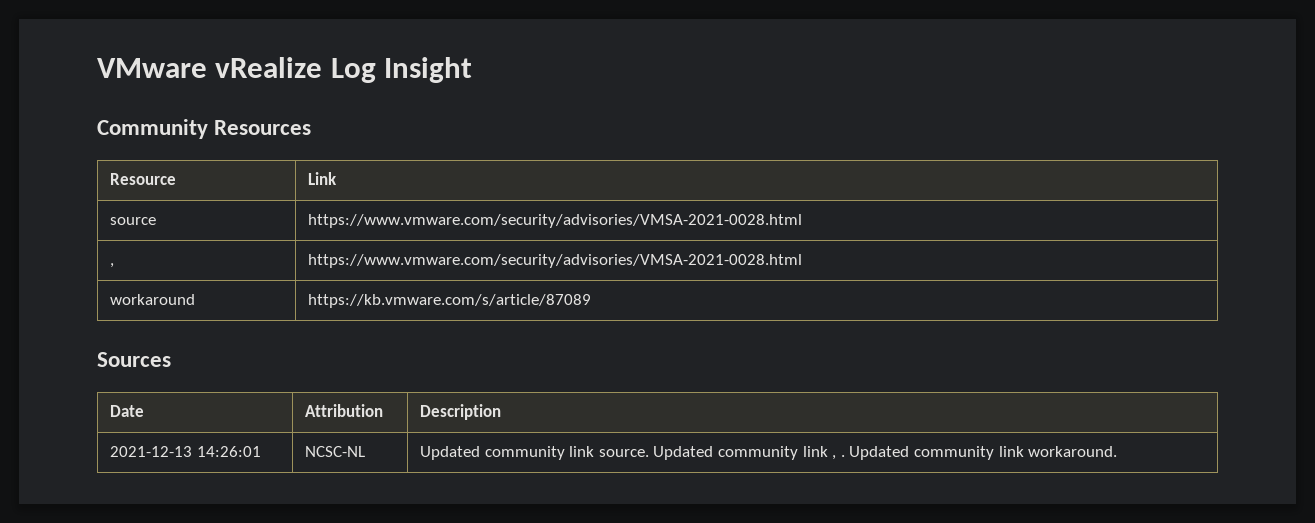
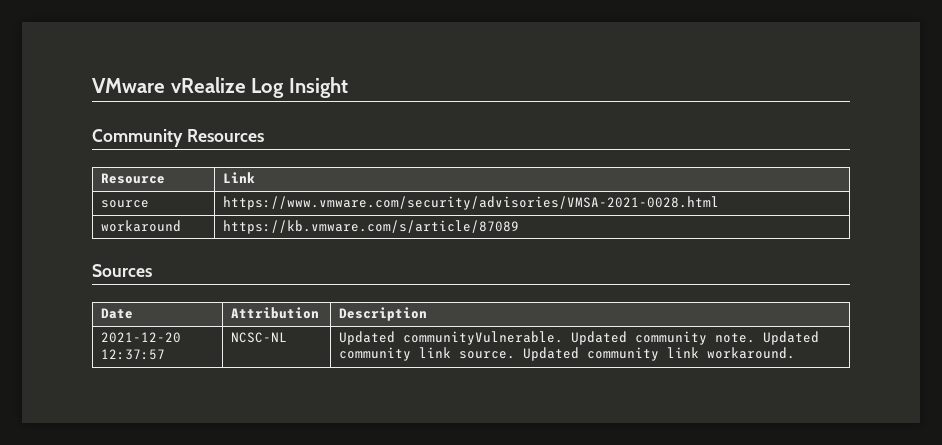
- , | https://www.vmware.com/security/advisories/VMSA-2021-0028.html
- 2021-12-13 14:26:01 | NCSC-NL | Updated community link source. Updated community link , . Updated community link workaround.
+ 2021-12-20 12:37:57 | NCSC-NL | Updated communityVulnerable. Updated community note. Updated community link source. Updated community link workaround.

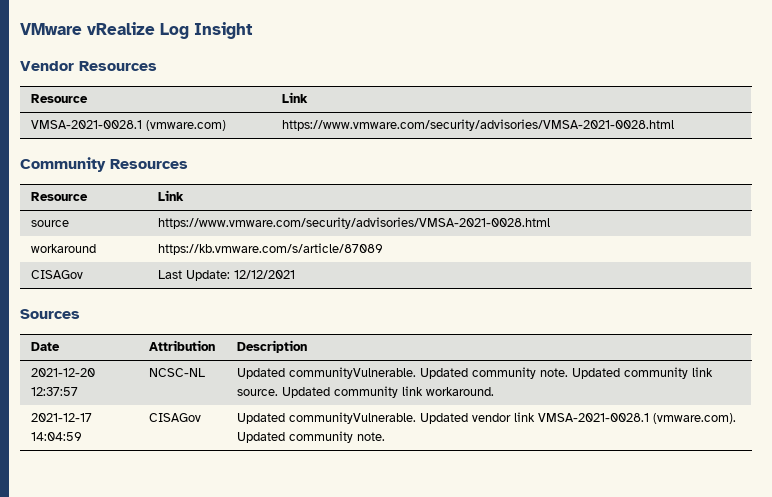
+ Vendor Resources
+ Resource | Link
+ VMSA-2021-0028.1 (vmware.com) | https://www.vmware.com/security/advisories/VMSA-2021-0028.html
+ CISAGov | Last Update: 12/12/2021
+ 2021-12-17 14:04:59 | CISAGov | Updated communityVulnerable. Updated vendor link VMSA-2021-0028.1 (vmware.com). Updated community note.

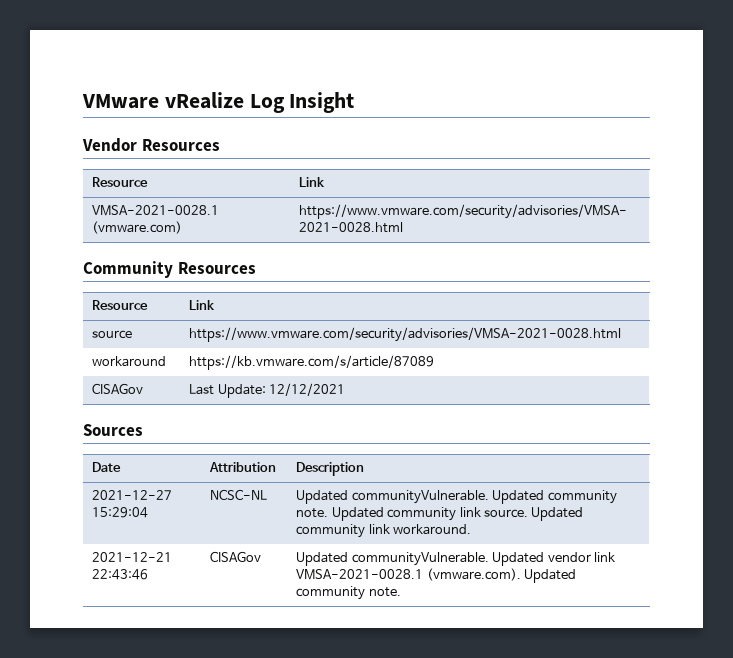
- 2021-12-20 12:37:57 | NCSC-NL | Updated communityVulnerable. Updated community note. Updated community link source. Updated community link workaround.
+ 2021-12-27 15:29:04 | NCSC-NL | Updated communityVulnerable. Updated community note. Updated community link source. Updated community link workaround.
- 2021-12-17 14:04:59 | CISAGov | Updated communityVulnerable. Updated vendor link VMSA-2021-0028.1 (vmware.com). Updated community note.
+ 2021-12-21 22:43:46 | CISAGov | Updated communityVulnerable. Updated vendor link VMSA-2021-0028.1 (vmware.com). Updated community note.

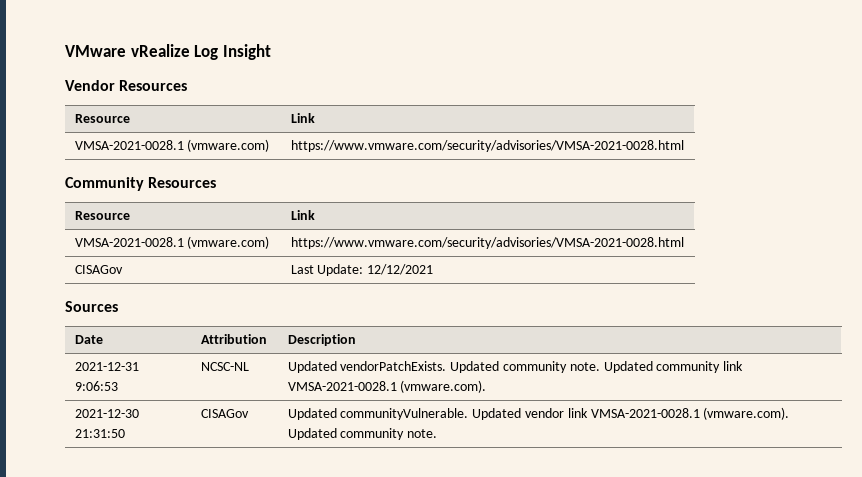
  Community Resources
  Resource | Link
- source | https://www.vmware.com/security/advisories/VMSA-2021-0028.html
- workaround | https://kb.vmware.com/s/article/87089
+ VMSA-2021-0028.1 (vmware.com) | https://www.vmware.com/security/advisories/VMSA-2021-0028.html
- 2021-12-27 15:29:04 | NCSC-NL | Updated communityVulnerable. Updated community note. Updated community link source. Updated community link workaround.
- 2021-12-21 22:43:46 | CISAGov | Updated communityVulnerable. Updated vendor link VMSA-2021-0028.1 (vmware.com). Updated community note.
+ 2021-12-31 9:06:53 | NCSC-NL | Updated vendorPatchExists. Updated community note. Updated community link VMSA-2021-0028.1 (vmware.com).
+ 2021-12-30 21:31:50 | CISAGov | Updated communityVulnerable. Updated vendor link VMSA-2021-0028.1 (vmware.com). Updated community note.

